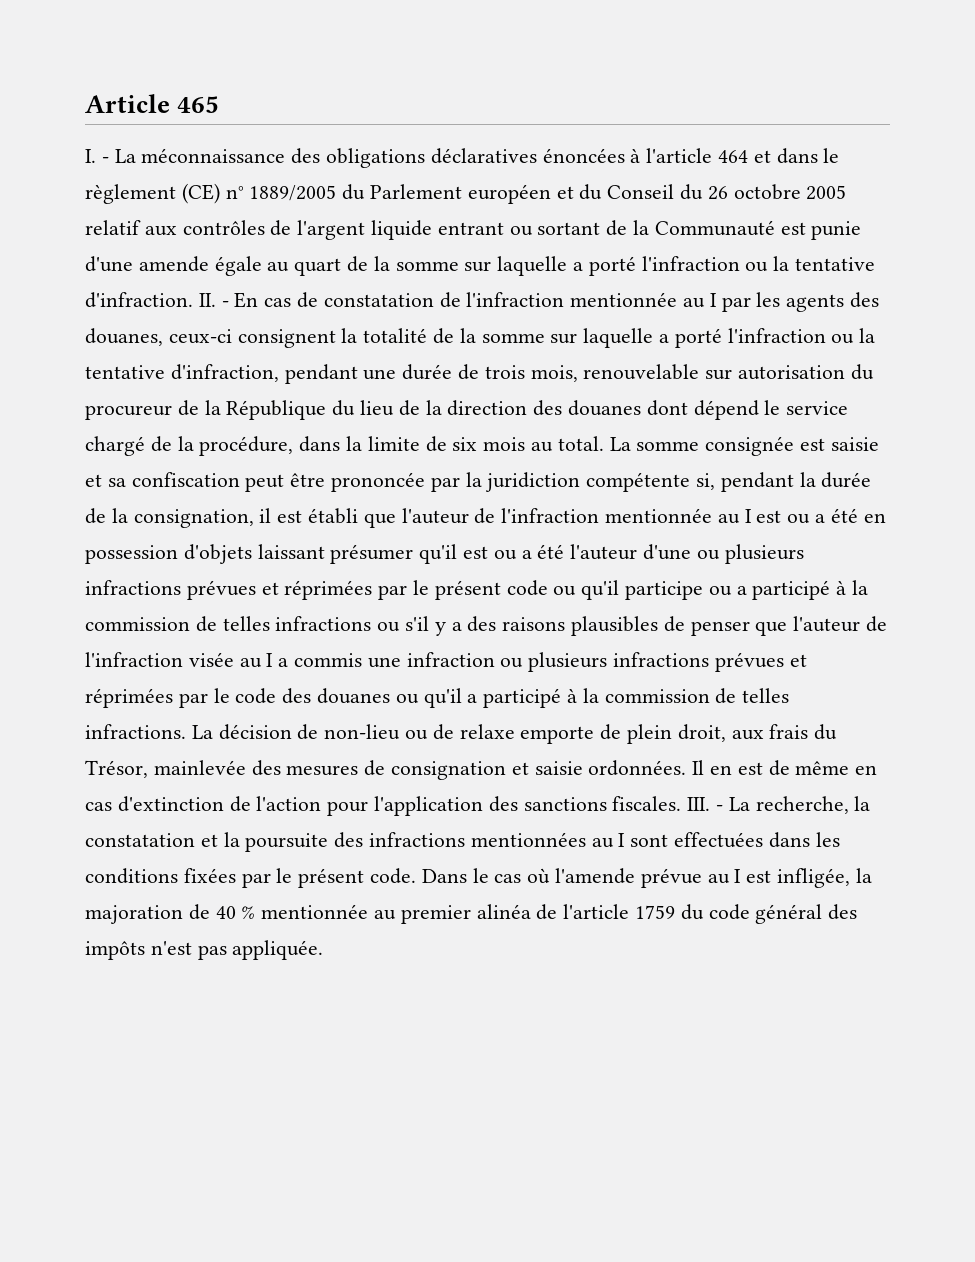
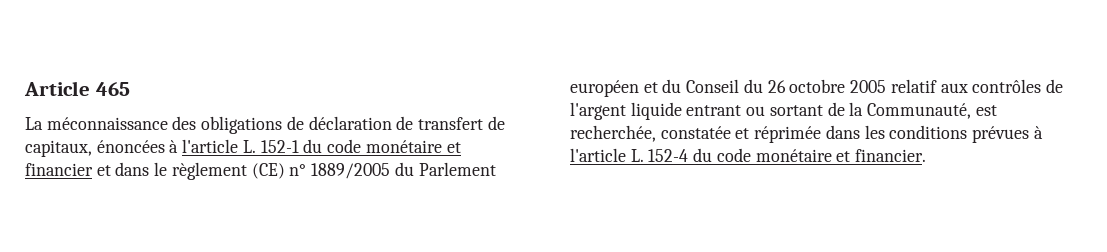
- I. - La méconnaissance des obligations déclaratives énoncées à l'article 464 et dans le règlement (CE) n° 1889/2005 du Parlement européen et du Conseil du 26 octobre 2005 relatif aux contrôles de l'argent liquide entrant ou sortant de la Communauté est punie d'une amende égale au quart de la somme sur laquelle a porté l'infraction ou la tentative d'infraction. II. - En cas de constatation de l'infraction mentionnée au I par les agents des douanes, ceux-ci consignent la totalité de la somme sur laquelle a porté l'infraction ou la tentative d'infraction, pendant une durée de trois mois, renouvelable sur autorisation du procureur de la République du lieu de la direction des douanes dont dépend le service chargé de la procédure, dans la limite de six mois au total. La somme consignée est saisie et sa confiscation peut être prononcée par la juridiction compétente si, pendant la durée de la consignation, il est établi que l'auteur de l'infraction mentionnée au I est ou a été en possession d'objets laissant présumer qu'il est ou a été l'auteur d'une ou plusieurs infractions prévues et réprimées par le présent code ou qu'il participe ou a participé à la commission de telles infractions ou s'il y a des raisons plausibles de penser que l'auteur de l'infraction visée au I a commis une infraction ou plusieurs infractions prévues et réprimées par le code des douanes ou qu'il a participé à la commission de telles infractions. La décision de non-lieu ou de relaxe emporte de plein droit, aux frais du Trésor, mainlevée des mesures de consignation et saisie ordonnées. Il en est de même en cas d'extinction de l'action pour l'application des sanctions fiscales. III. - La recherche, la constatation et la poursuite des infractions mentionnées au I sont effectuées dans les conditions fixées par le présent code. Dans le cas où l'amende prévue au I est infligée, la majoration de 40 % mentionnée au premier alinéa de l'article 1759 du code général des impôts n'est pas appliquée.
+ La méconnaissance des obligations de déclaration de transfert de capitaux, énoncées à l'article L. 152-1 du code monétaire et financier et dans le règlement (CE) n° 1889/2005 du Parlement européen et du Conseil du 26 octobre 2005 relatif aux contrôles de l'argent liquide entrant ou sortant de la Communauté, est recherchée, constatée et réprimée dans les conditions prévues à l'article L. 152-4 du code monétaire et financier.

